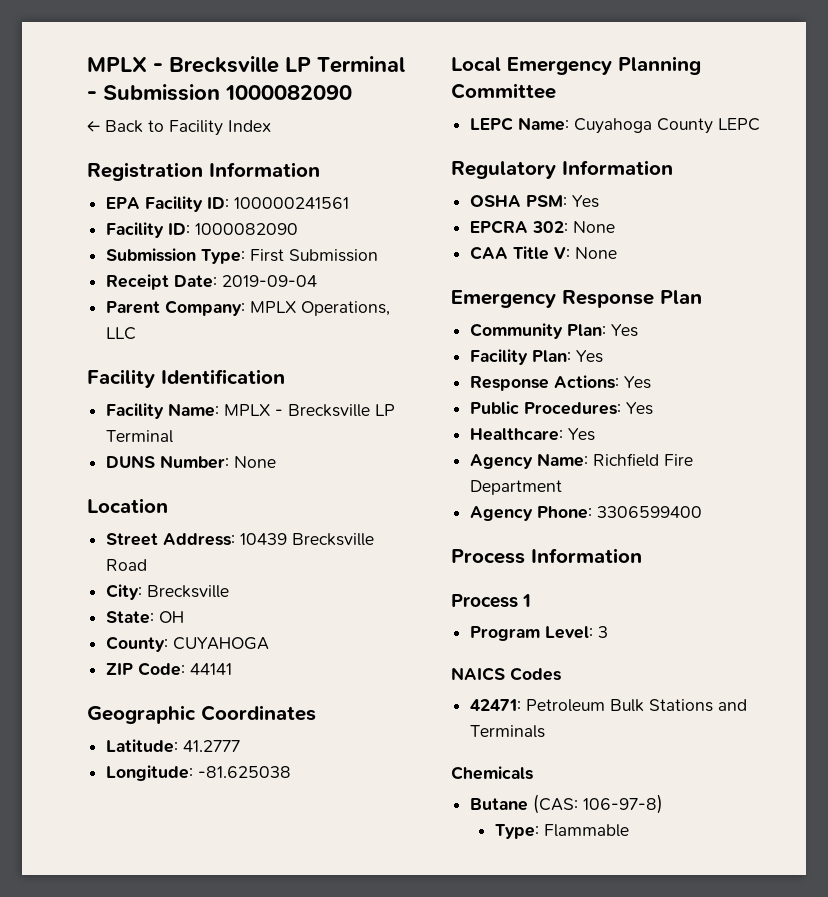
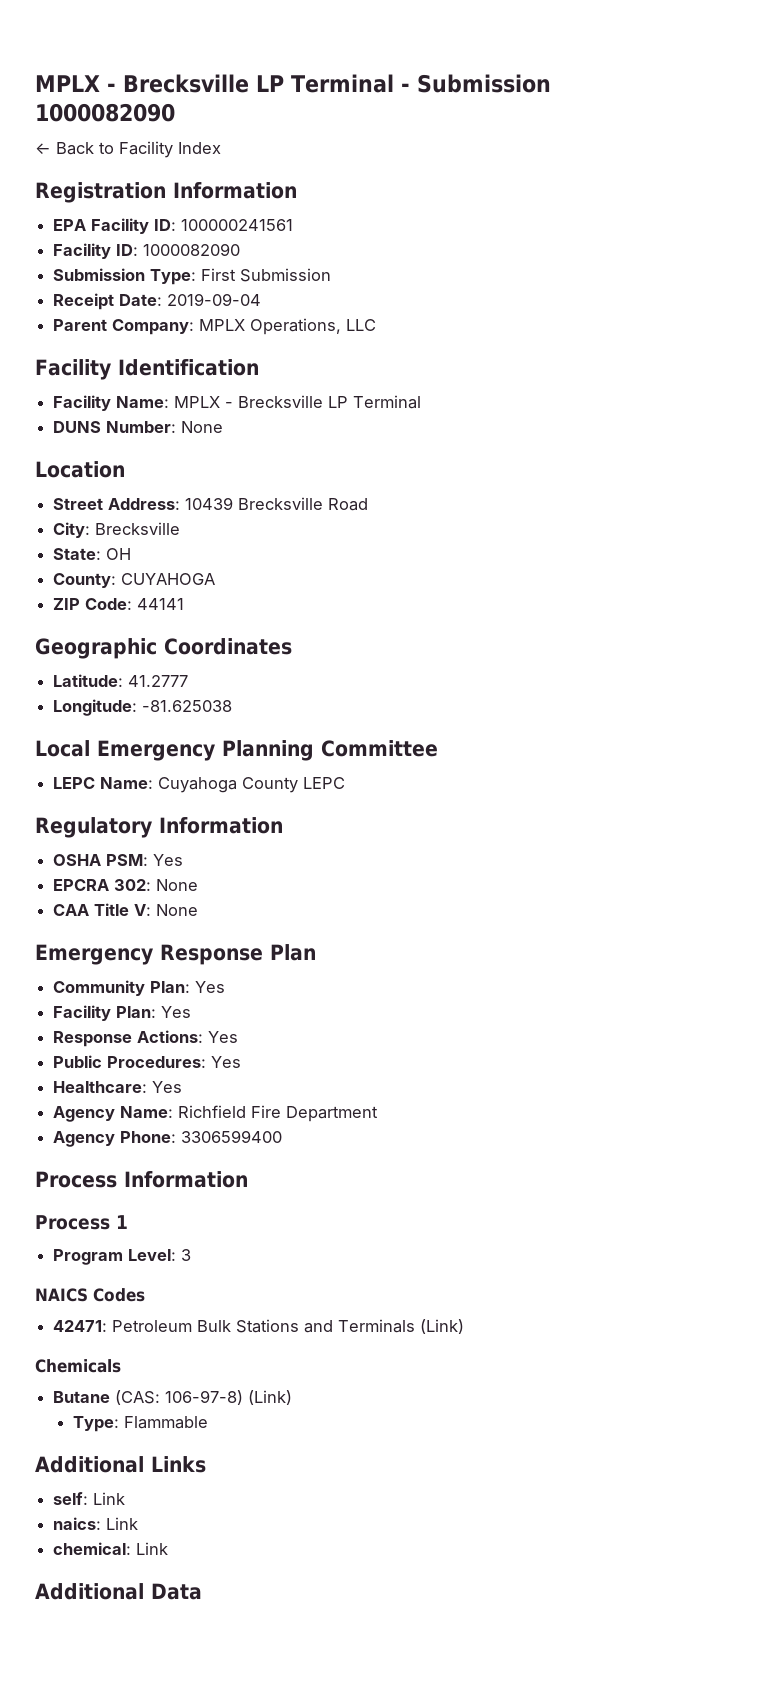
- 42471: Petroleum Bulk Stations and Terminals
+ 42471: Petroleum Bulk Stations and Terminals (Link)
- Butane (CAS: 106-97-8)
+ Butane (CAS: 106-97-8) (Link)
+ Additional Links
+ self: Link
+ naics: Link
+ chemical: Link
+ Additional Data

